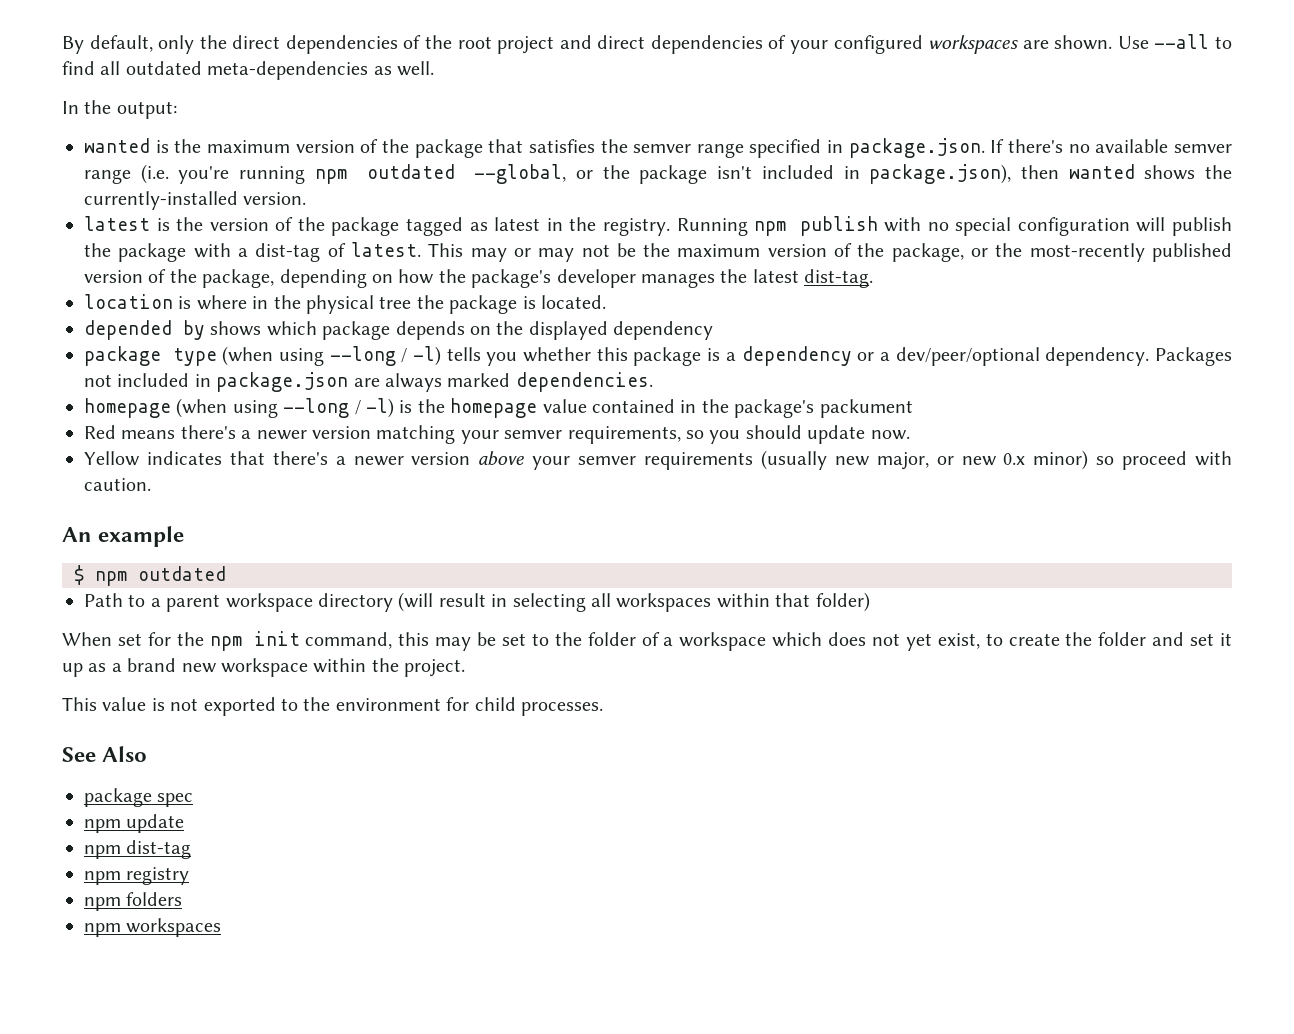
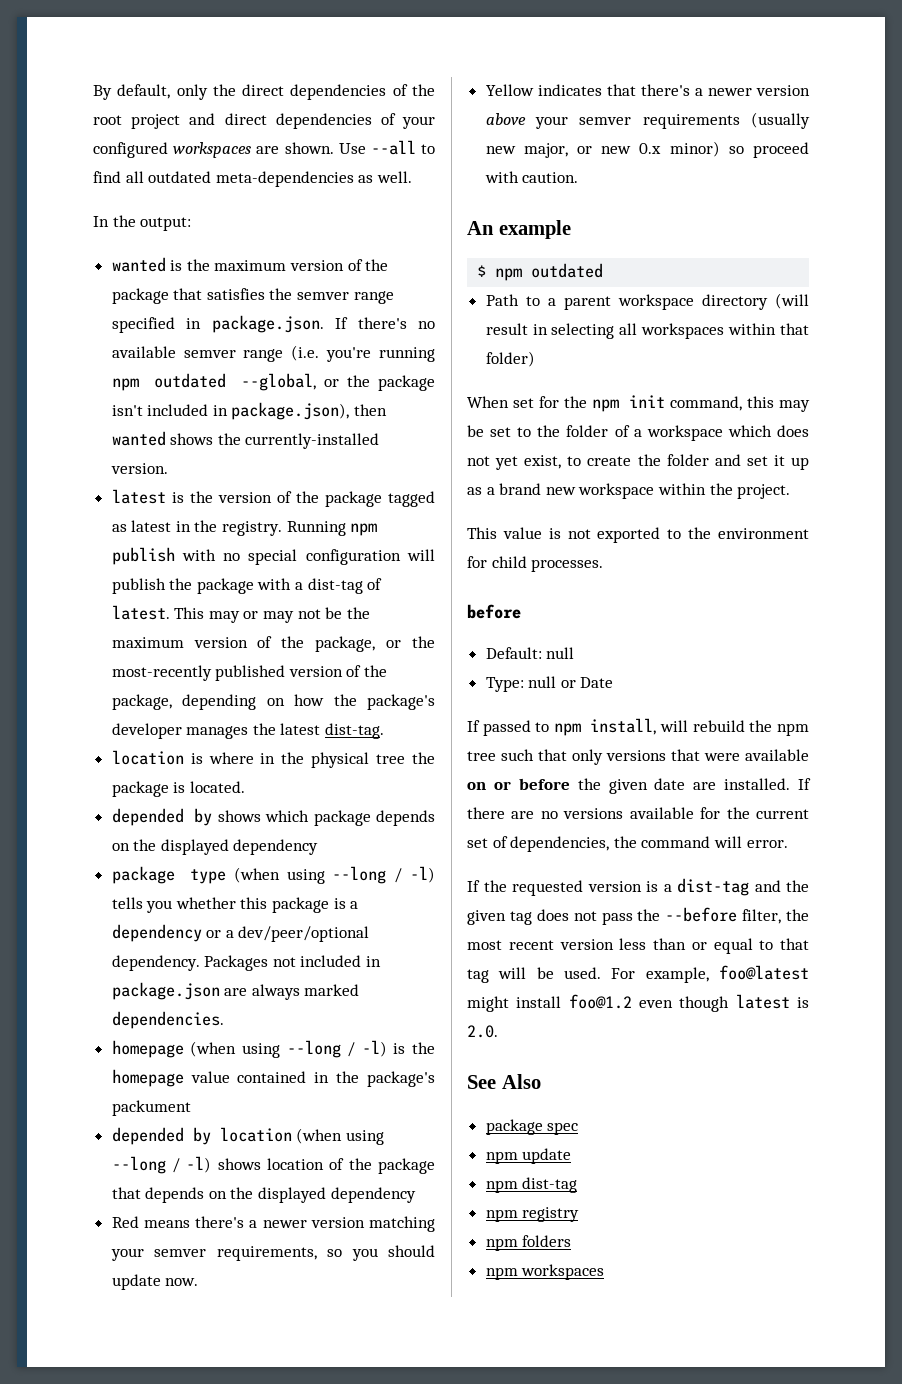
+ depended by location (when using --long / -l) shows location of the package that depends on the displayed dependency
  This value is not exported to the environment for child processes.
+ before
+ Default: null
+ Type: null or Date
+ If passed to npm install, will rebuild the npm tree such that only versions that were available on or before the given date are installed. If there are no versions available for the current set of dependencies, the command will error.
+ If the requested version is a dist-tag and the given tag does not pass the --before filter, the most recent version less than or equal to that tag will be used. For example, foo@latest might install foo@1.2 even though latest is 2.0.

